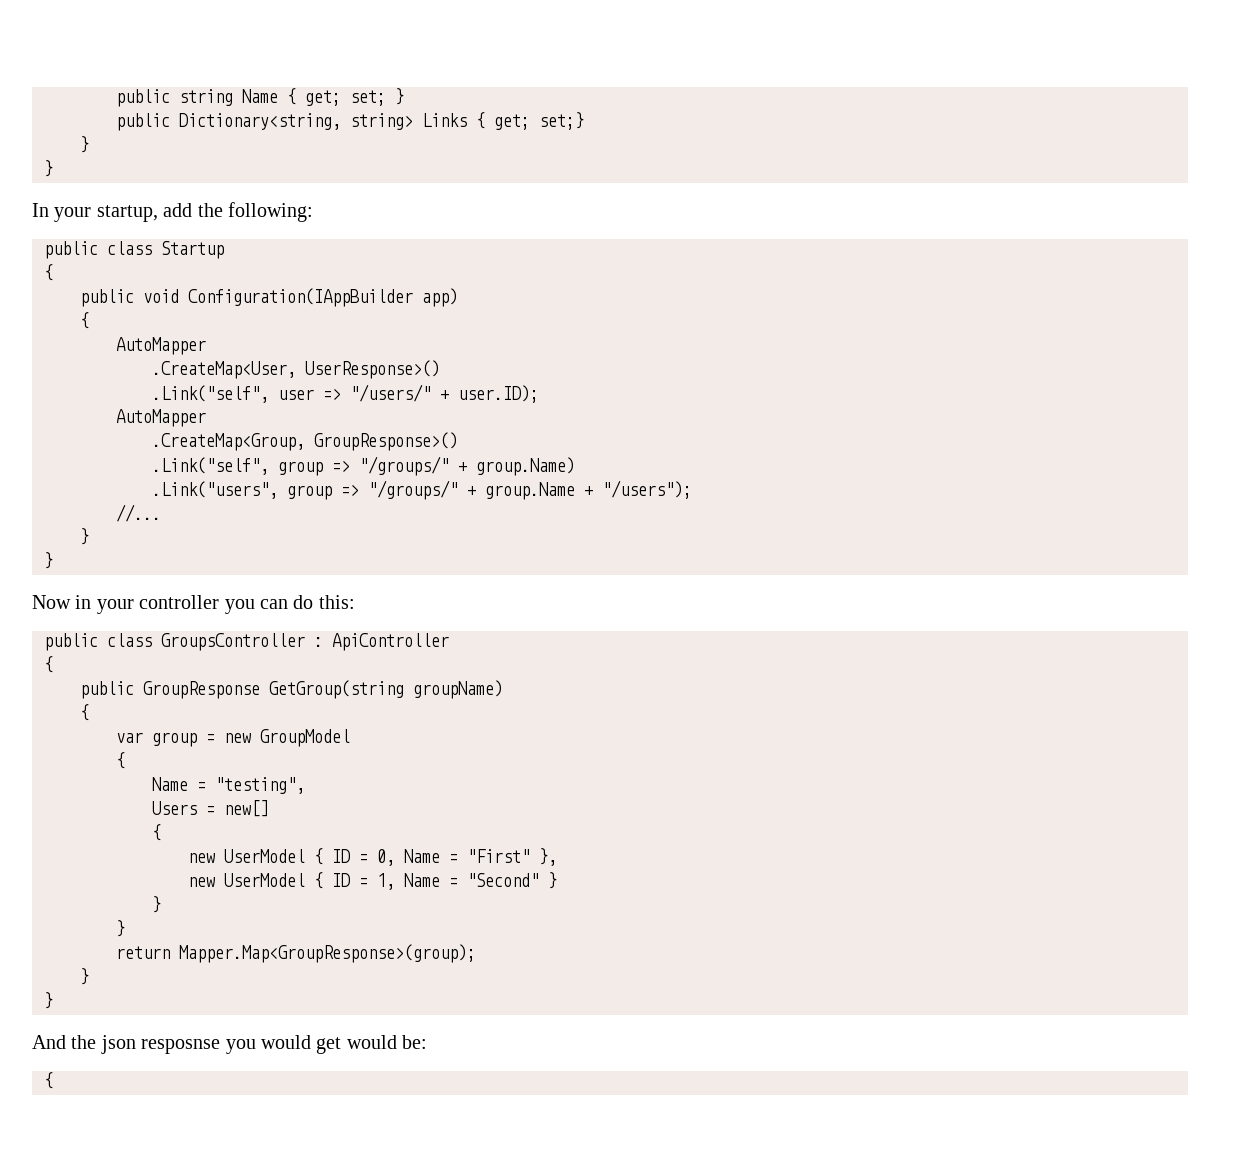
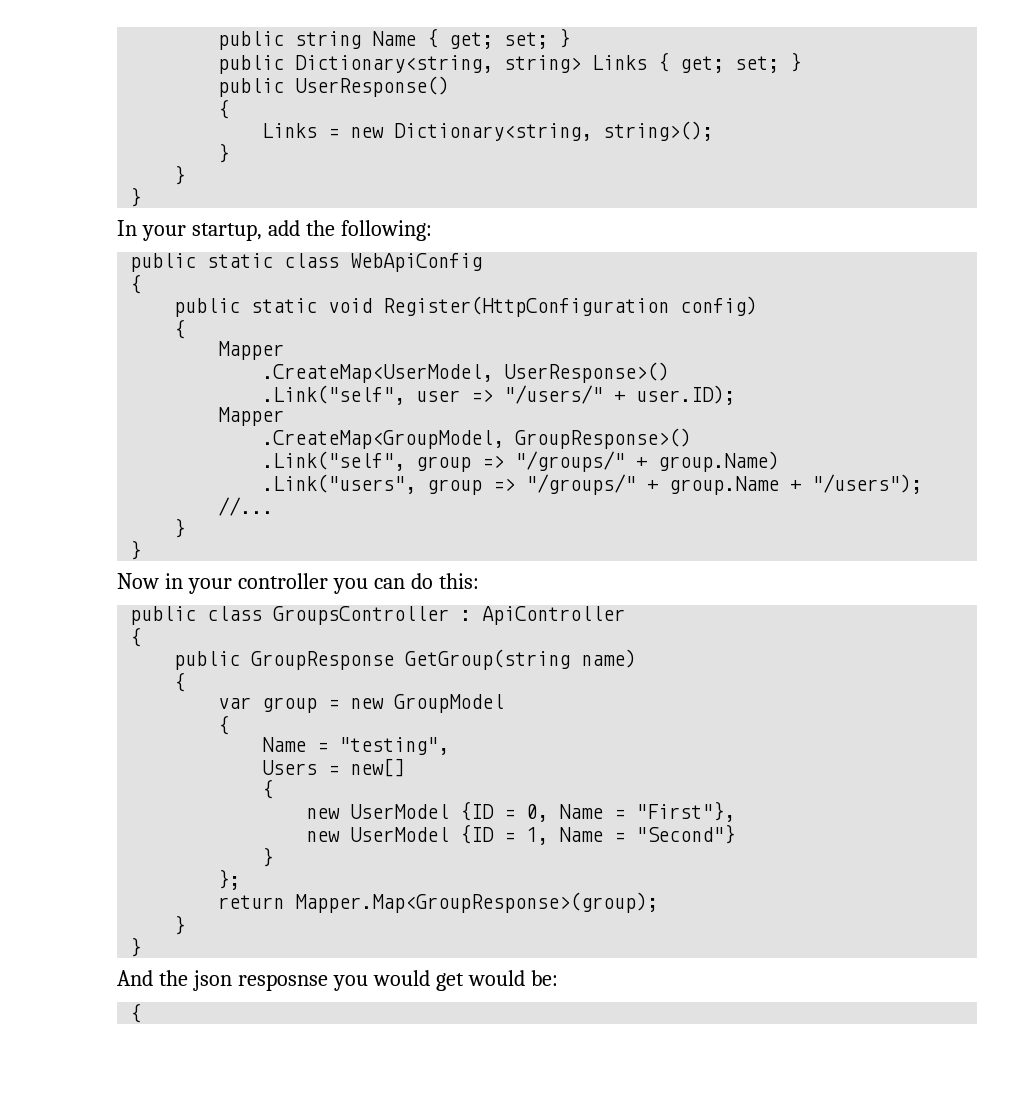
- public Dictionary<string, string> Links { get; set;}
+ public Dictionary<string, string> Links { get; set; }
+ public UserResponse()
+ {
+ Links = new Dictionary<string, string>();
+ }
- public class Startup
+ public static class WebApiConfig
  {
- public void Configuration(IAppBuilder app)
+ public static void Register(HttpConfiguration config)
  {
- AutoMapper
- .CreateMap<User, UserResponse>()
+ Mapper
+ .CreateMap<UserModel, UserResponse>()
  .Link("self", user => "/users/" + user.ID);
- AutoMapper
- .CreateMap<Group, GroupResponse>()
+ Mapper
+ .CreateMap<GroupModel, GroupResponse>()
- public GroupResponse GetGroup(string groupName)
+ public GroupResponse GetGroup(string name)
- new UserModel { ID = 0, Name = "First" },
- new UserModel { ID = 1, Name = "Second" }
+ new UserModel {ID = 0, Name = "First"},
+ new UserModel {ID = 1, Name = "Second"}
  }
- }
+ };

